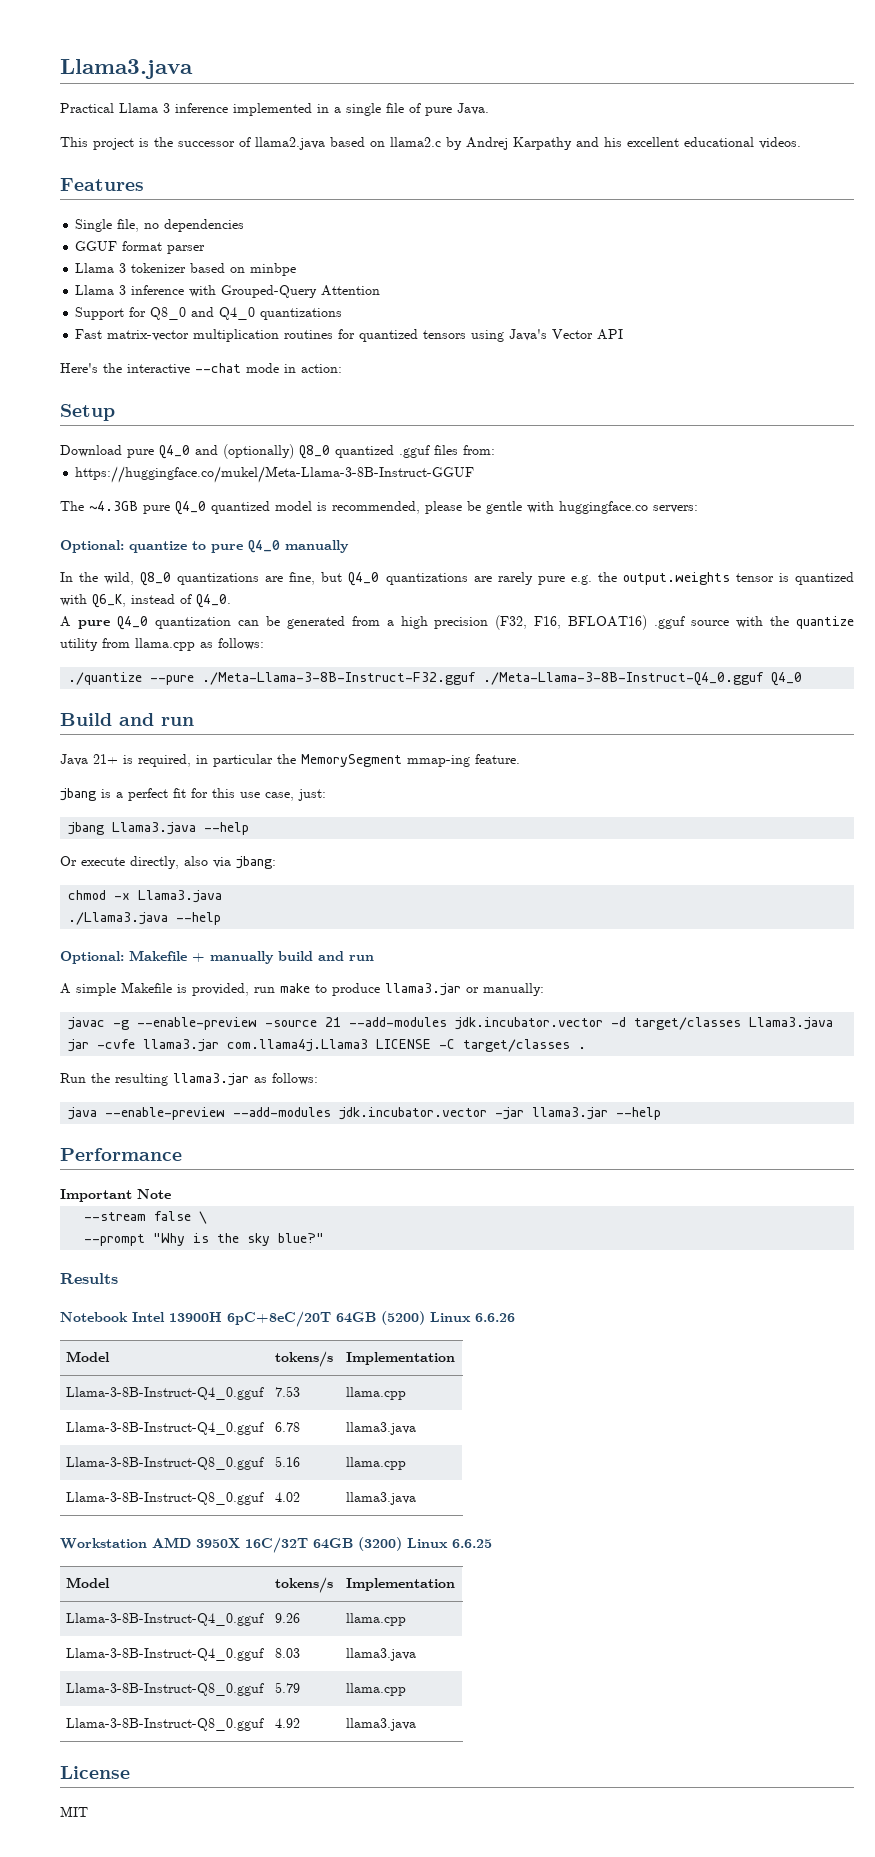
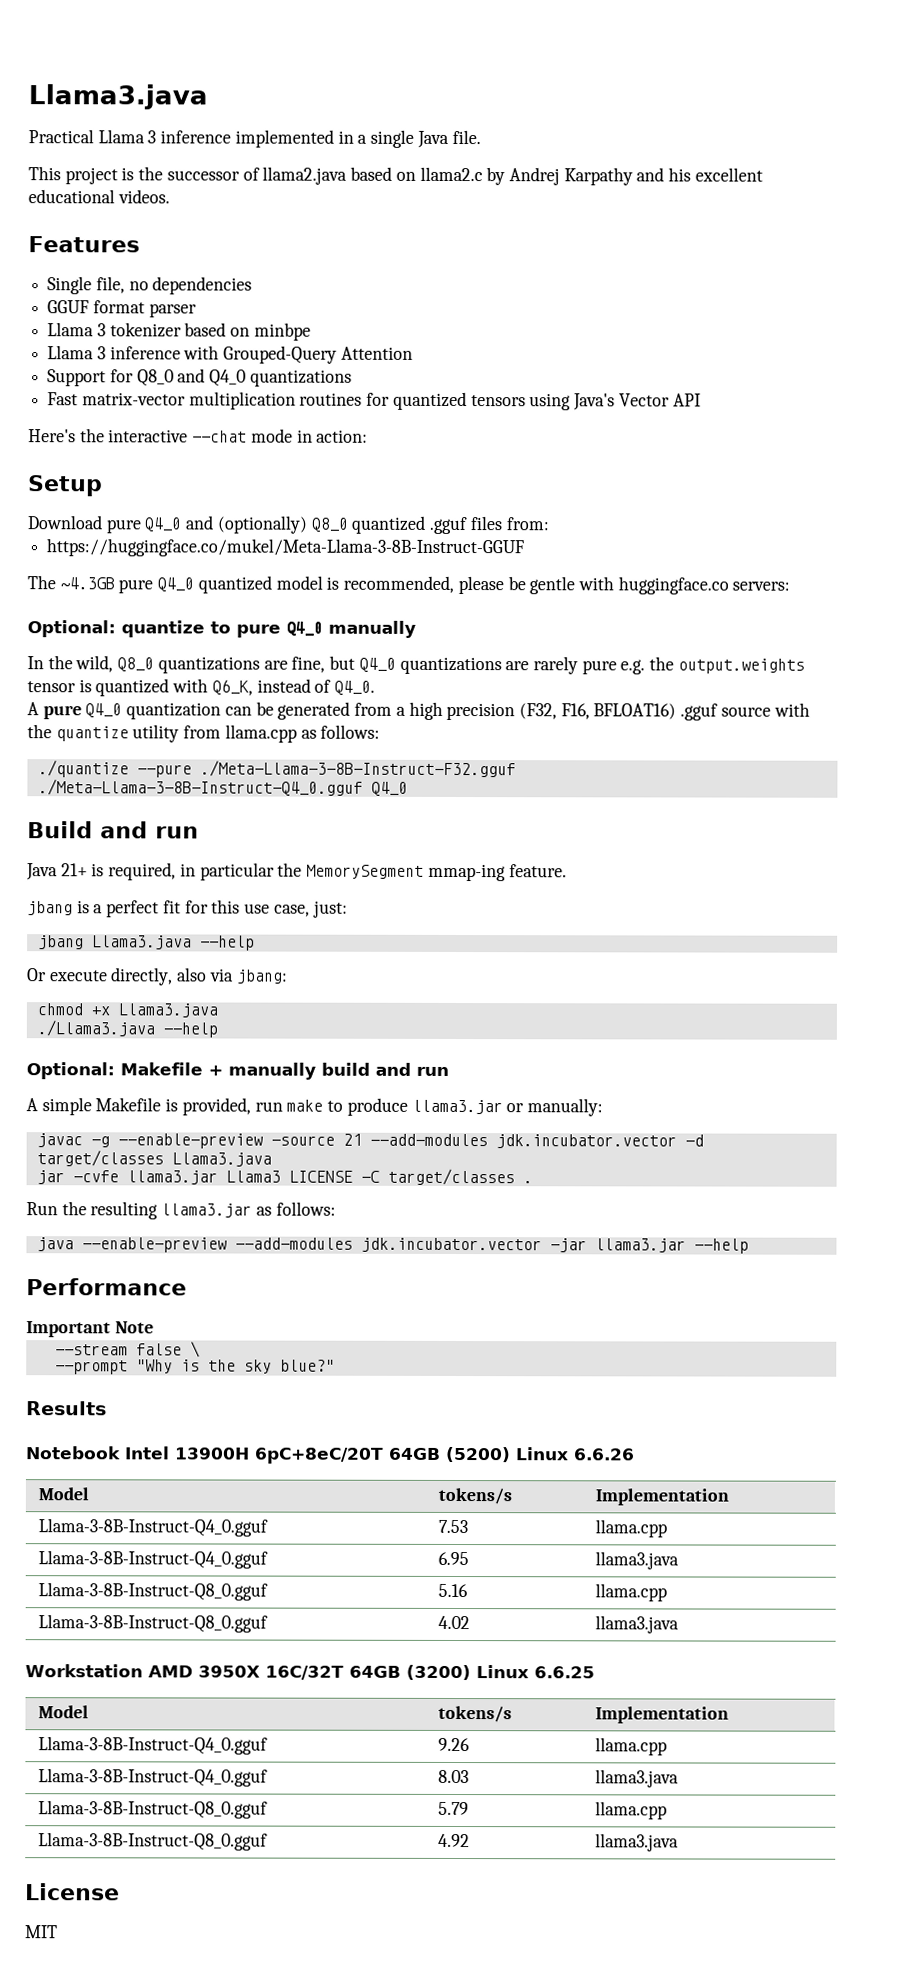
- Practical Llama 3 inference implemented in a single file of pure Java.
+ Practical Llama 3 inference implemented in a single Java file.
- chmod -x Llama3.java
+ chmod +x Llama3.java
- jar -cvfe llama3.jar com.llama4j.Llama3 LICENSE -C target/classes .
+ jar -cvfe llama3.jar Llama3 LICENSE -C target/classes .
- Llama-3-8B-Instruct-Q4_0.gguf | 6.78 | llama3.java
+ Llama-3-8B-Instruct-Q4_0.gguf | 6.95 | llama3.java

